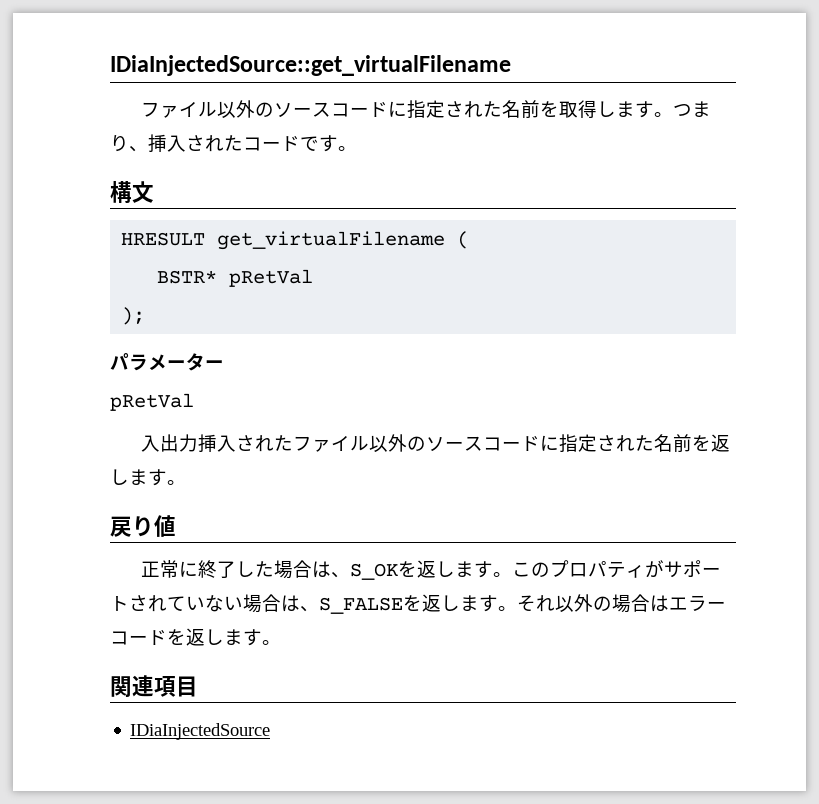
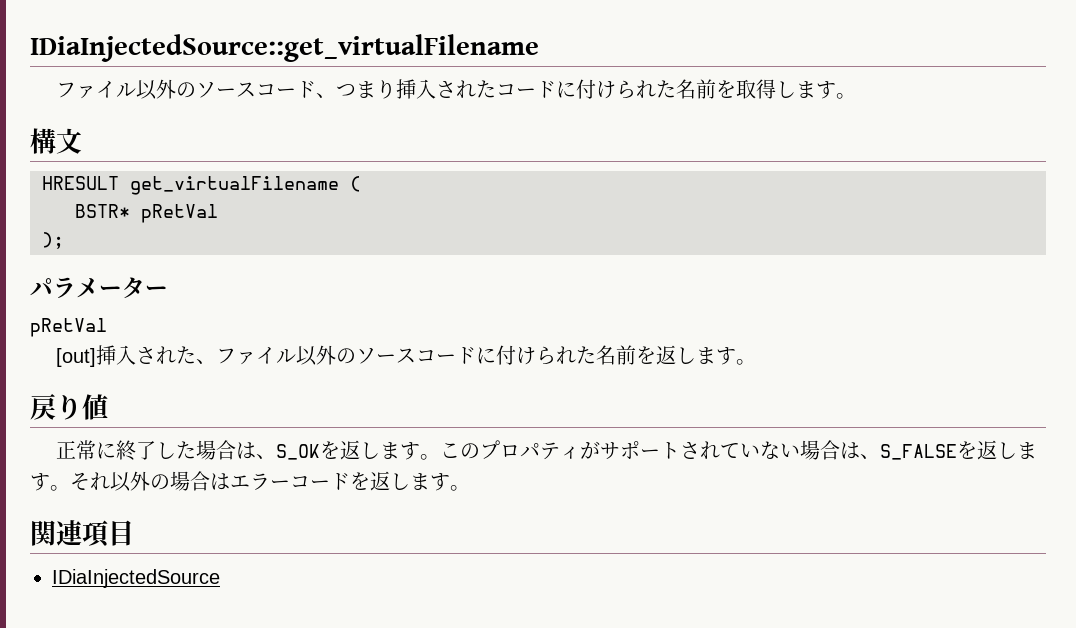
- ファイル以外のソースコードに指定された名前を取得します。つまり、挿入されたコードです。
+ ファイル以外のソースコード、つまり挿入されたコードに付けられた名前を取得します。
- 入出力挿入されたファイル以外のソースコードに指定された名前を返します。
+ [out]挿入された、ファイル以外のソースコードに付けられた名前を返します。

